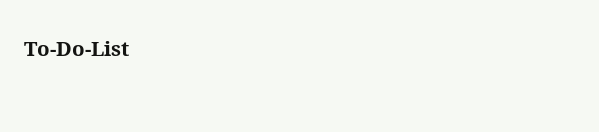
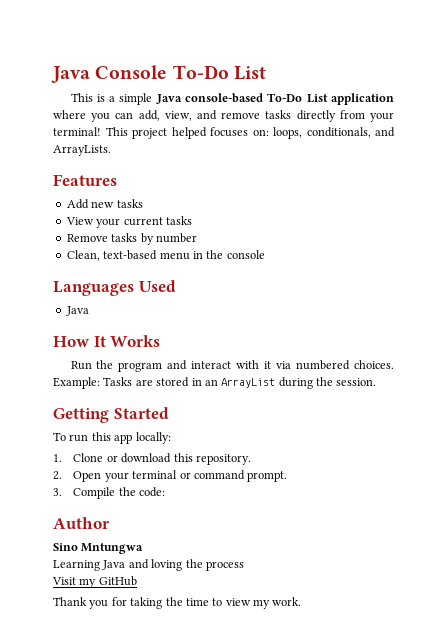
- To-Do-List
+ Java Console To-Do List
+ This is a simple Java console-based To-Do List application where you can add, view, and remove tasks directly from your terminal! This project helped focuses on: loops, conditionals, and ArrayLists.
+ Features
+ Add new tasks
+ View your current tasks
+ Remove tasks by number
+ Clean, text-based menu in the console
+ Languages Used
+ Java
+ How It Works
+ Run the program and interact with it via numbered choices. Example: Tasks are stored in an ArrayList during the session.
+ Getting Started
+ To run this app locally:
+ 1. Clone or download this repository.
+ 2. Open your terminal or command prompt.
+ 3. Compile the code:
+ Author
+ Sino Mntungwa
+ Learning Java and loving the process
+ Visit my GitHub
+ Thank you for taking the time to view my work.

